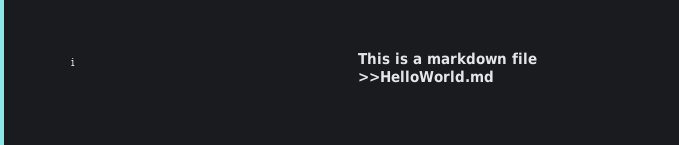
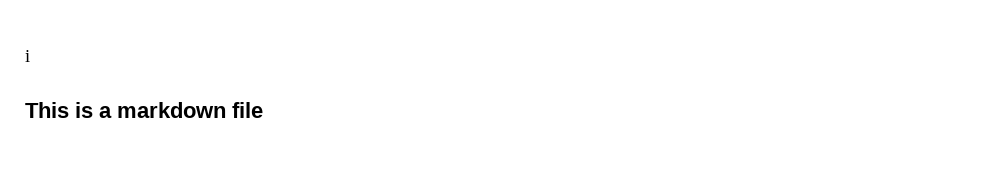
- This is a markdown file >>HelloWorld.md
+ This is a markdown file

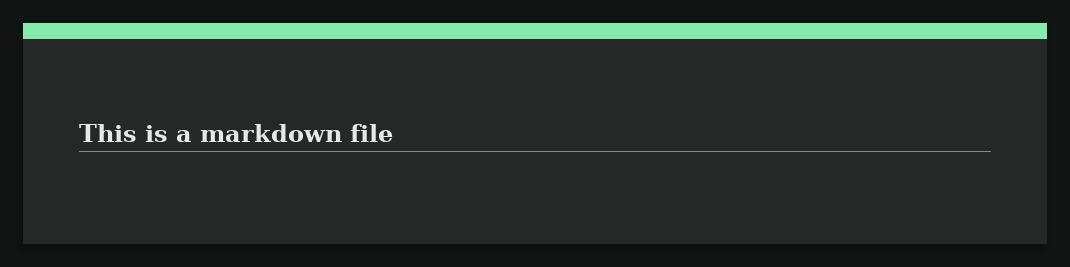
- i

